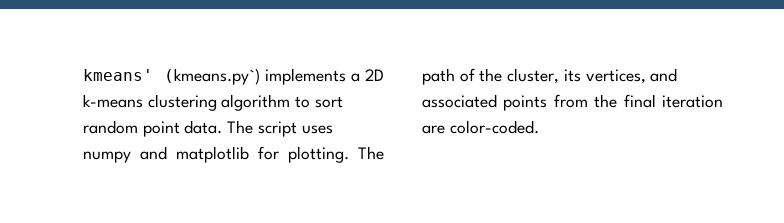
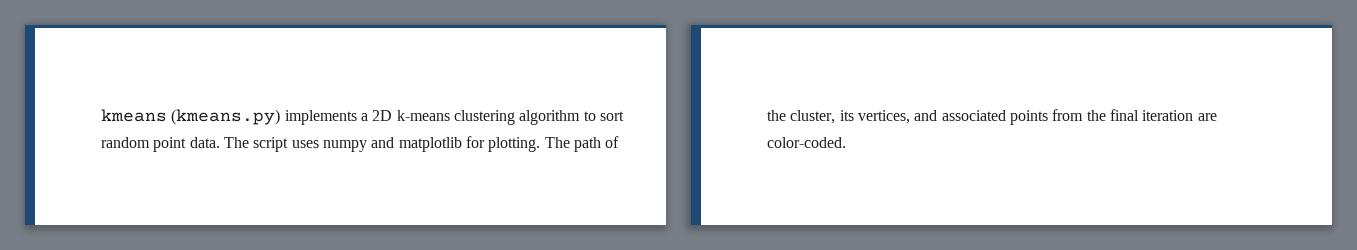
- kmeans' (kmeans.py`) implements a 2D k-means clustering algorithm to sort random point data.
+ kmeans (kmeans.py) implements a 2D k-means clustering algorithm to sort random point data.

